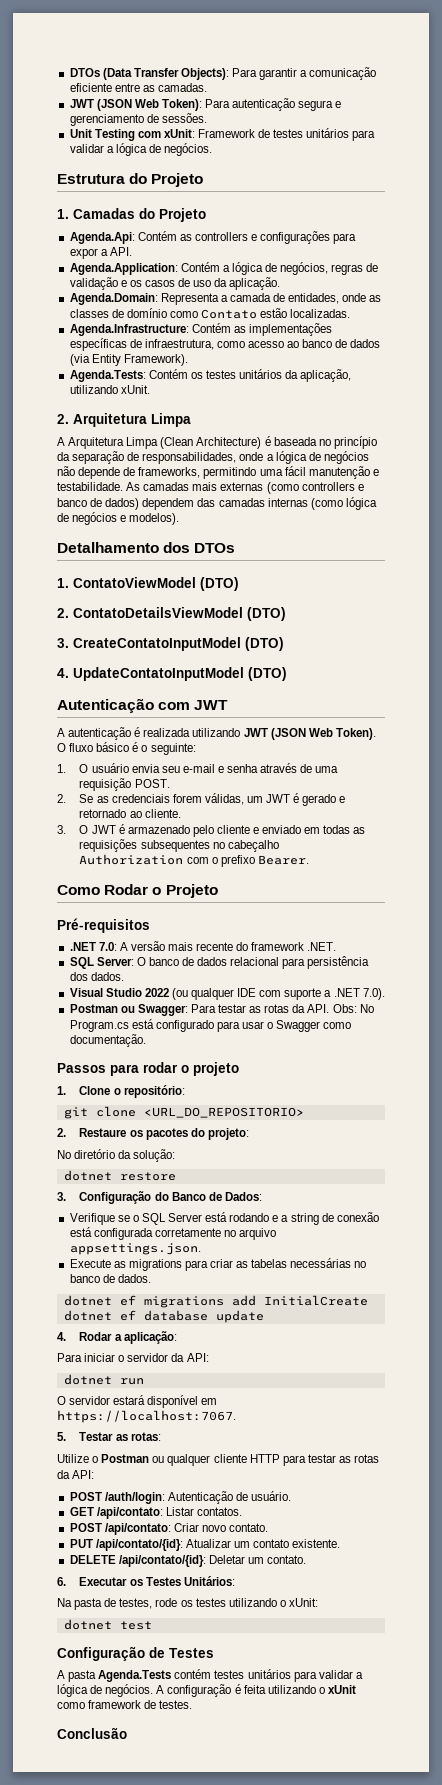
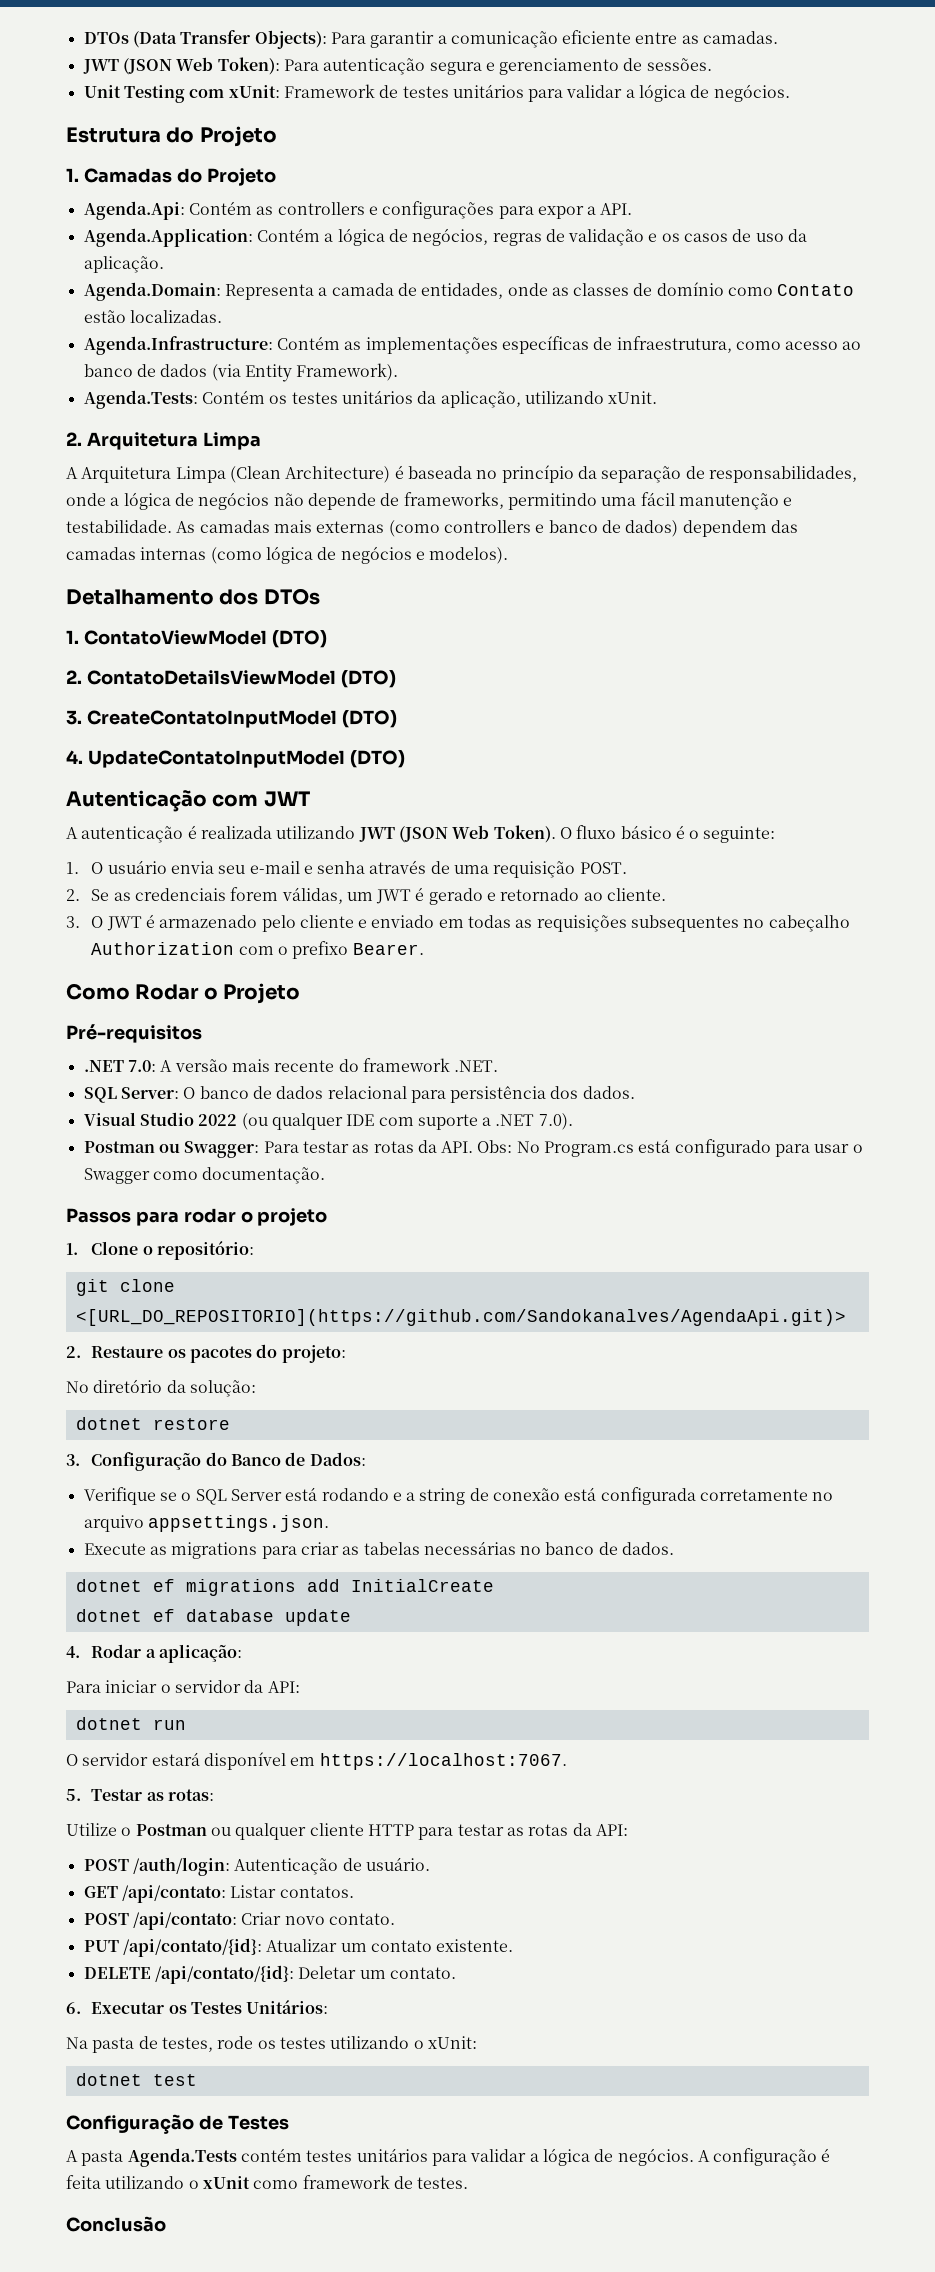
- git clone <URL_DO_REPOSITORIO>
+ git clone <[URL_DO_REPOSITORIO](https://github.com/Sandokanalves/AgendaApi.git)>

